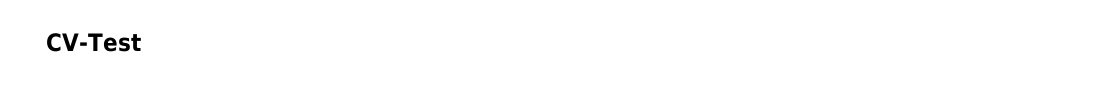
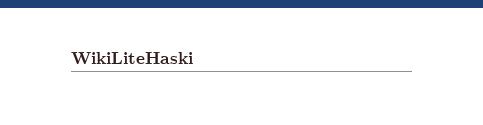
- CV-Test
+ WikiLiteHaski

